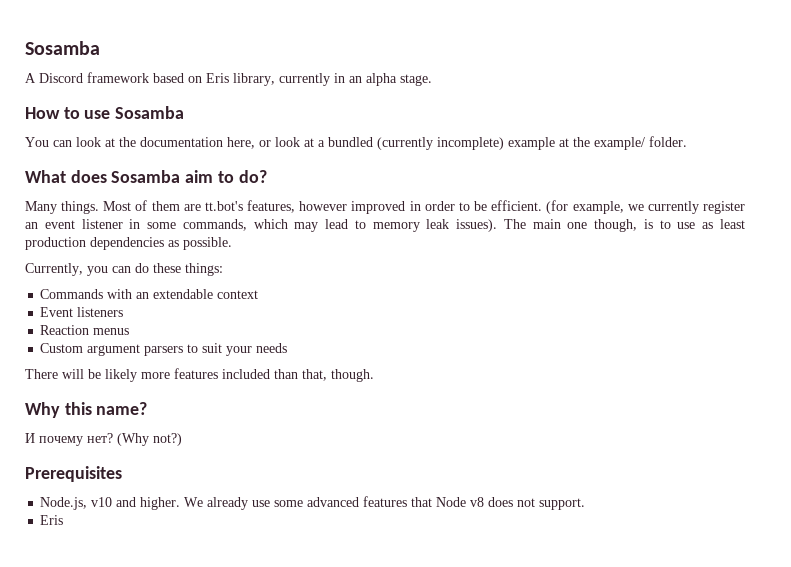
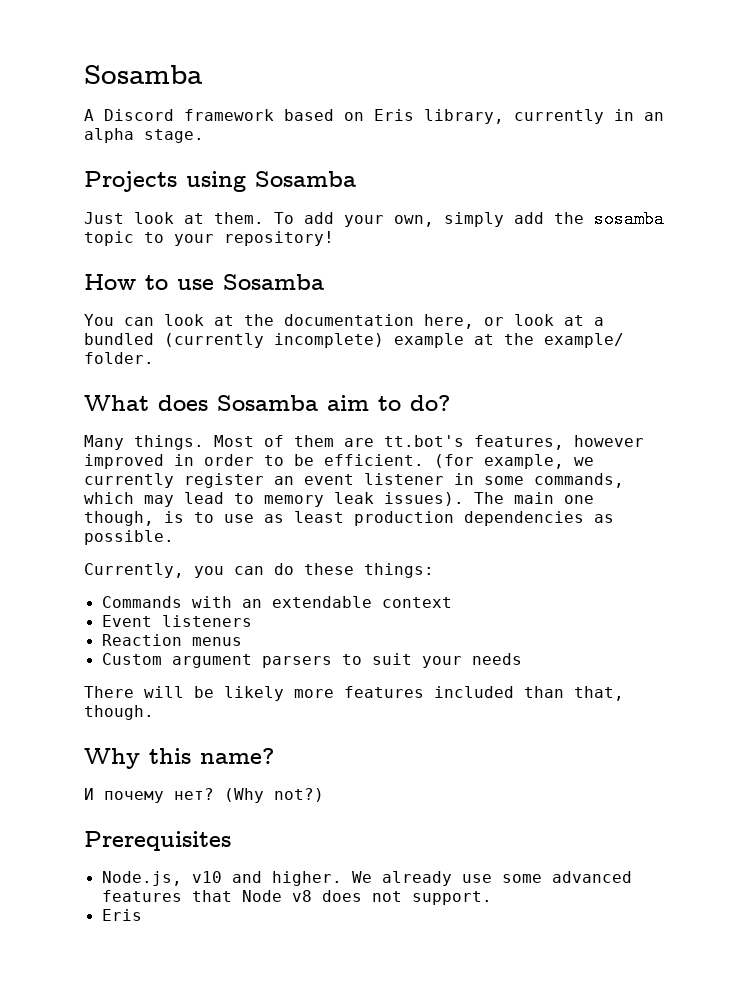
+ Projects using Sosamba
+ Just look at them. To add your own, simply add the sosamba topic to your repository!

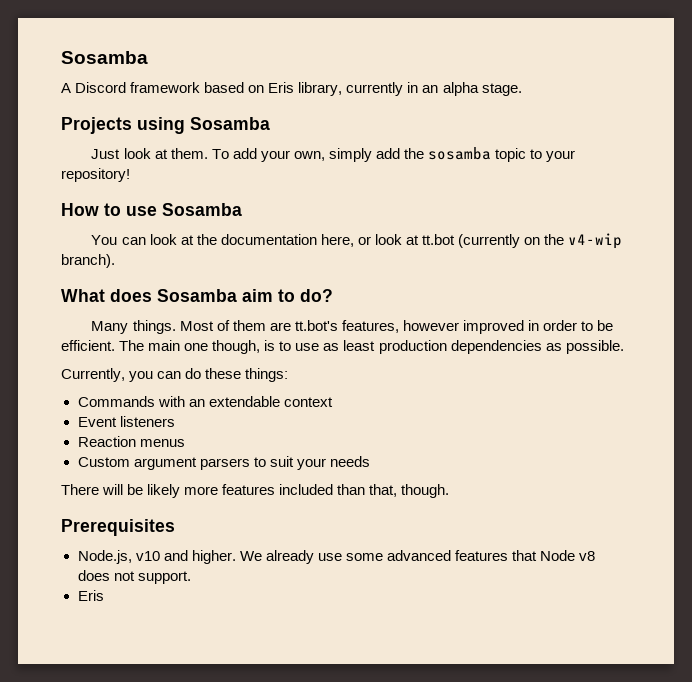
- You can look at the documentation here, or look at a bundled (currently incomplete) example at the example/ folder.
+ You can look at the documentation here, or look at tt.bot (currently on the v4-wip branch).
- (for example, we currently register an event listener in some commands, which may lead to memory leak issues).
- Why this name?
- И пoчему нет? (Why not?)

